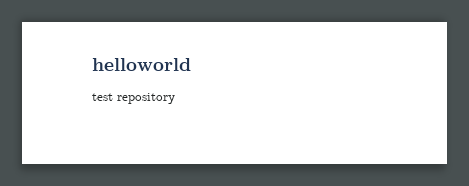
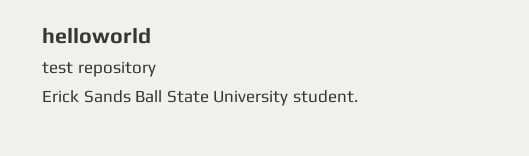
+ Erick Sands Ball State University student.

